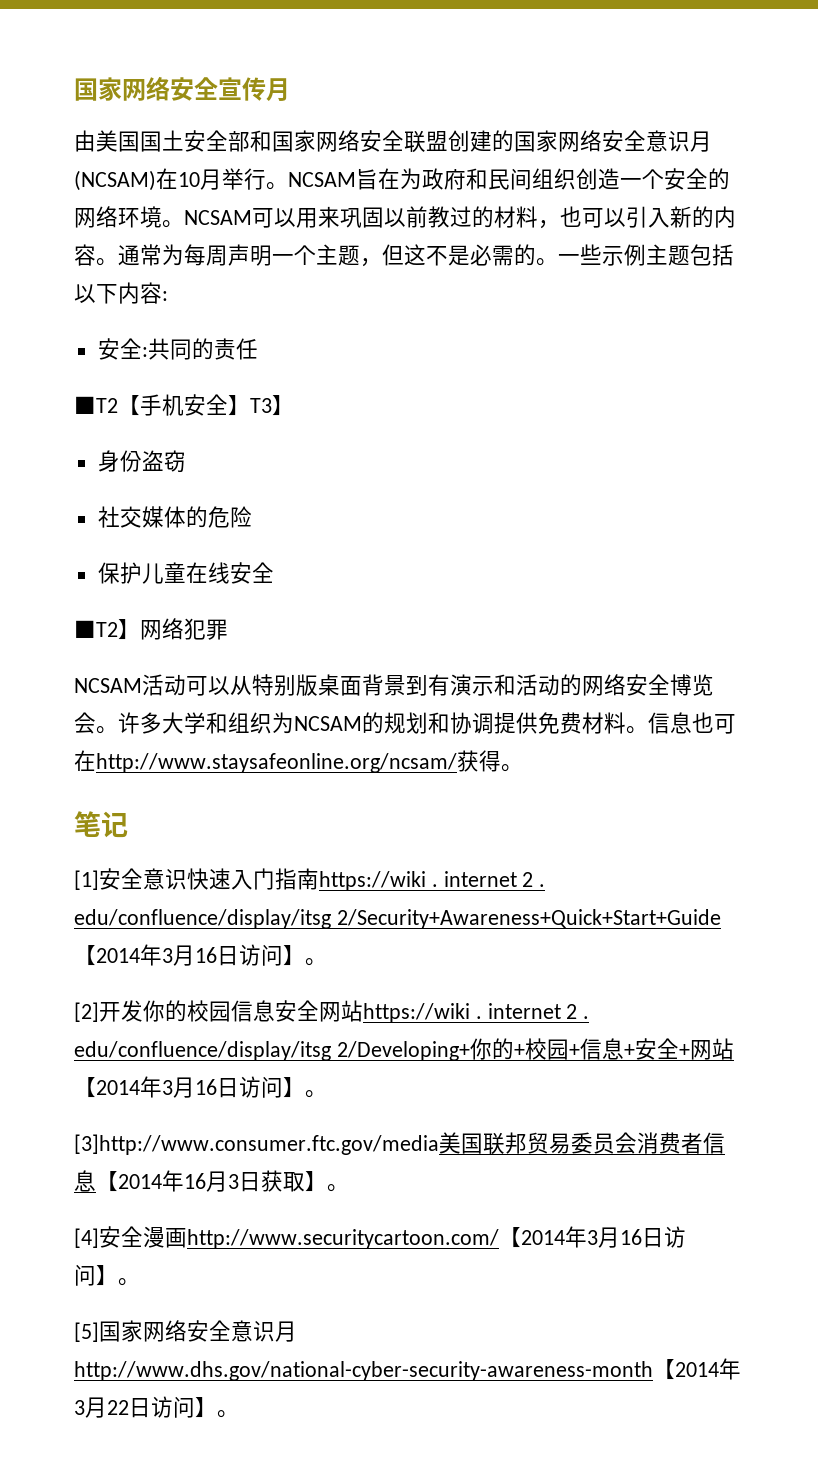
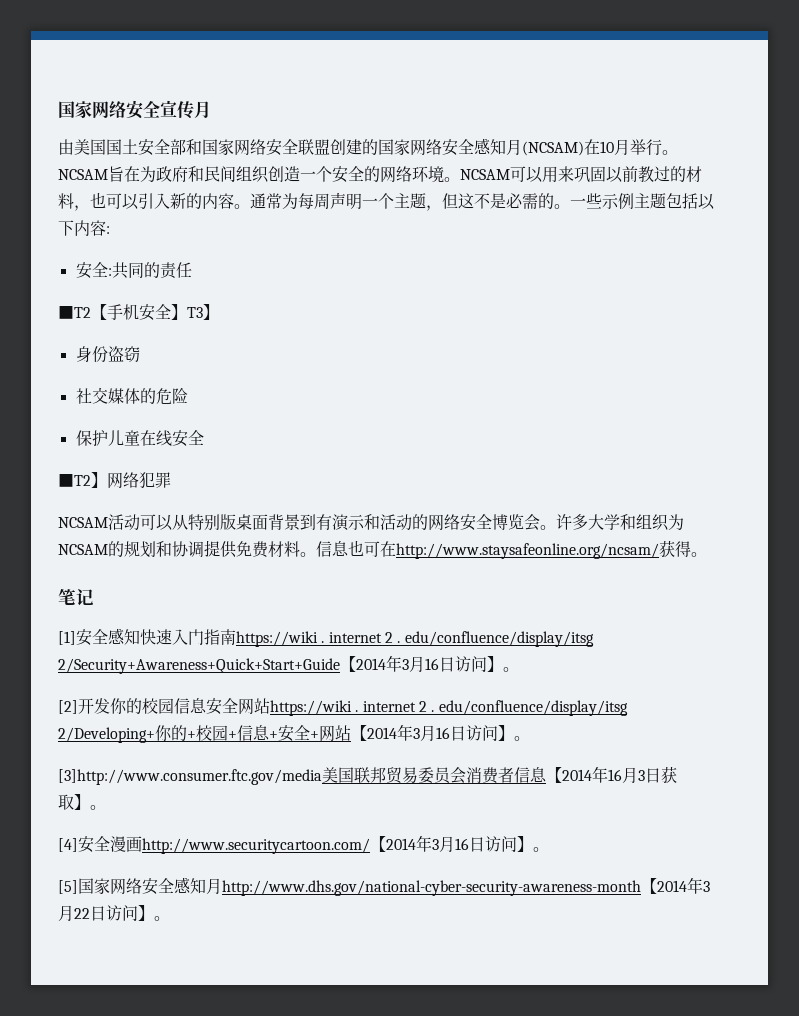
- 由美国国土安全部和国家网络安全联盟创建的国家网络安全意识月(NCSAM)在10月举行。
+ 由美国国土安全部和国家网络安全联盟创建的国家网络安全感知月(NCSAM)在10月举行。
- [1]安全意识快速入门指南https://wiki . internet 2 . edu/confluence/display/itsg 2/Security+Awareness+Quick+Start+Guide【2014年3月16日访问】。
+ [1]安全感知快速入门指南https://wiki . internet 2 . edu/confluence/display/itsg 2/Security+Awareness+Quick+Start+Guide【2014年3月16日访问】。
- [5]国家网络安全意识月http://www.dhs.gov/national-cyber-security-awareness-month【2014年3月22日访问】。
+ [5]国家网络安全感知月http://www.dhs.gov/national-cyber-security-awareness-month【2014年3月22日访问】。

